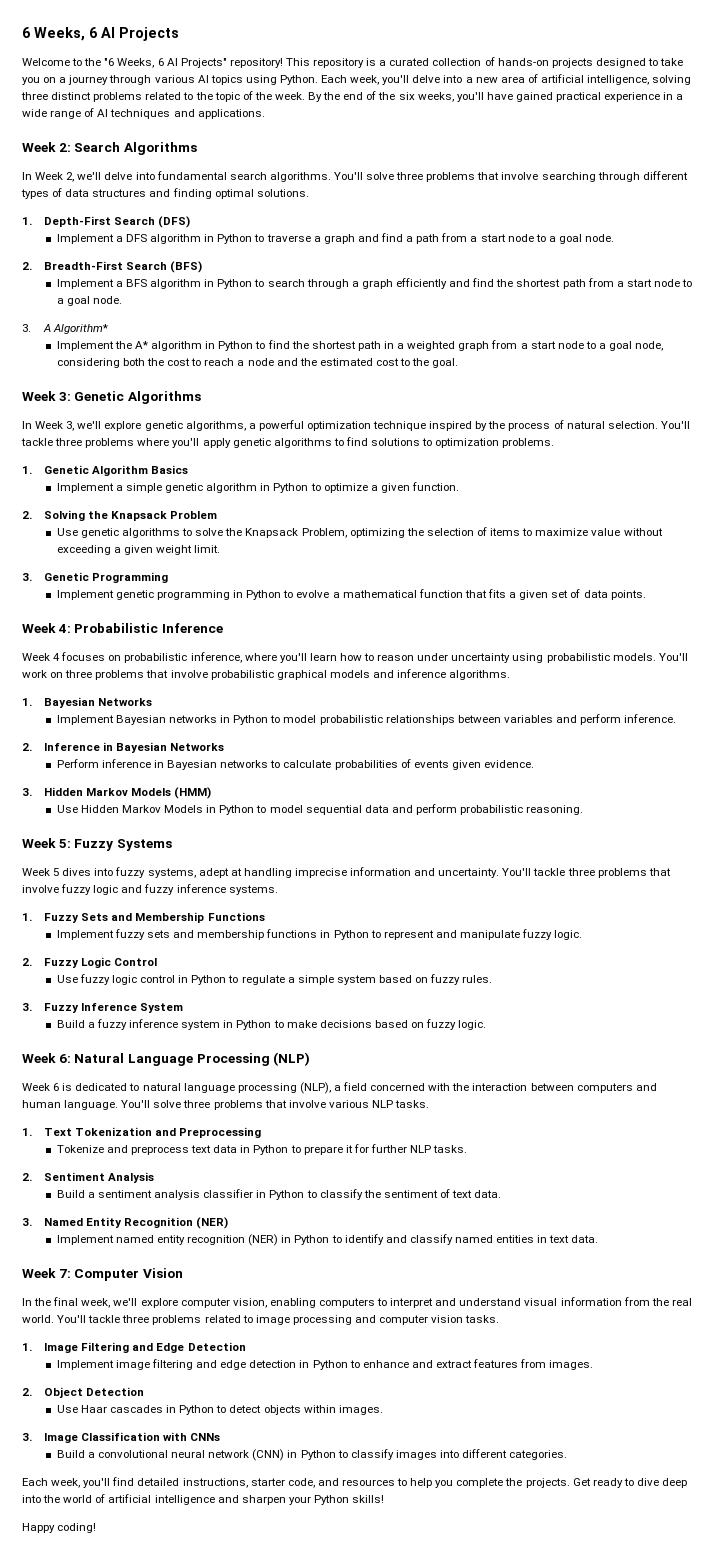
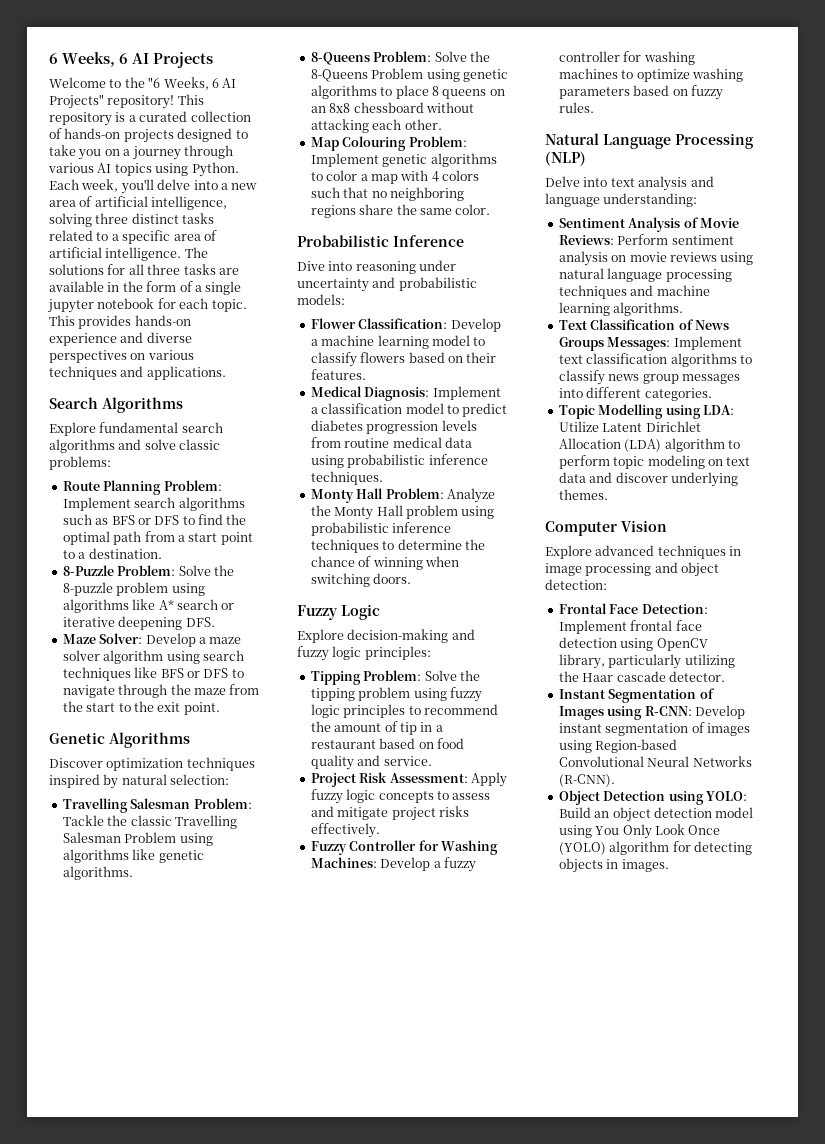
- Each week, you'll delve into a new area of artificial intelligence, solving three distinct problems related to the topic of the week. By the end of the six weeks, you'll have gained practical experience in a wide range of AI techniques and applications.
+ Each week, you'll delve into a new area of artificial intelligence, solving three distinct tasks related to a specific area of artificial intelligence. The solutions for all three tasks are available in the form of a single jupyter notebook for each topic. This provides hands-on experience and diverse perspectives on various techniques and applications.
- Week 2: Search Algorithms
+ Search Algorithms
- In Week 2, we'll delve into fundamental search algorithms. You'll solve three problems that involve searching through different types of data structures and finding optimal solutions.
- 1. Depth-First Search (DFS)
- Implement a DFS algorithm in Python to traverse a graph and find a path from a start node to a goal node.
- 2. Breadth-First Search (BFS)
- Implement a BFS algorithm in Python to search through a graph efficiently and find the shortest path from a start node to a goal node.
- 3. A Algorithm*
- Implement the A* algorithm in Python to find the shortest path in a weighted graph from a start node to a goal node, considering both the cost to reach a node and the estimated cost to the goal.
- Week 3: Genetic Algorithms
- In Week 3, we'll explore genetic algorithms, a powerful optimization technique inspired by the process of natural selection. You'll tackle three problems where you'll apply genetic algorithms to find solutions to optimization problems.
- 1. Genetic Algorithm Basics
- Implement a simple genetic algorithm in Python to optimize a given function.
- 2. Solving the Knapsack Problem
- Use genetic algorithms to solve the Knapsack Problem, optimizing the selection of items to maximize value without exceeding a given weight limit.
- 3. Genetic Programming
- Implement genetic programming in Python to evolve a mathematical function that fits a given set of data points.
- Week 4: Probabilistic Inference
- Week 4 focuses on probabilistic inference, where you'll learn how to reason under uncertainty using probabilistic models. You'll work on three problems that involve probabilistic graphical models and inference algorithms.
- 1. Bayesian Networks
- Implement Bayesian networks in Python to model probabilistic relationships between variables and perform inference.
- 2. Inference in Bayesian Networks
- Perform inference in Bayesian networks to calculate probabilities of events given evidence.
- 3. Hidden Markov Models (HMM)
- Use Hidden Markov Models in Python to model sequential data and perform probabilistic reasoning.
- Week 5: Fuzzy Systems
- Week 5 dives into fuzzy systems, adept at handling imprecise information and uncertainty. You'll tackle three problems that involve fuzzy logic and fuzzy inference systems.
- 1. Fuzzy Sets and Membership Functions
- Implement fuzzy sets and membership functions in Python to represent and manipulate fuzzy logic.
- 2. Fuzzy Logic Control
- Use fuzzy logic control in Python to regulate a simple system based on fuzzy rules.
- 3. Fuzzy Inference System
- Build a fuzzy inference system in Python to make decisions based on fuzzy logic.
- Week 6: Natural Language Processing (NLP)
- Week 6 is dedicated to natural language processing (NLP), a field concerned with the interaction between computers and human language. You'll solve three problems that involve various NLP tasks.
- 1. Text Tokenization and Preprocessing
- Tokenize and preprocess text data in Python to prepare it for further NLP tasks.
- 2. Sentiment Analysis
- Build a sentiment analysis classifier in Python to classify the sentiment of text data.
- 3. Named Entity Recognition (NER)
- Implement named entity recognition (NER) in Python to identify and classify named entities in text data.
- Week 7: Computer Vision
- In the final week, we'll explore computer vision, enabling computers to interpret and understand visual information from the real world. You'll tackle three problems related to image processing and computer vision tasks.
- 1. Image Filtering and Edge Detection
- Implement image filtering and edge detection in Python to enhance and extract features from images.
- 2. Object Detection
- Use Haar cascades in Python to detect objects within images.
- 3. Image Classification with CNNs
- Build a convolutional neural network (CNN) in Python to classify images into different categories.
- Each week, you'll find detailed instructions, starter code, and resources to help you complete the projects. Get ready to dive deep into the world of artificial intelligence and sharpen your Python skills!
- Happy coding!
+ Explore fundamental search algorithms and solve classic problems:
+ Route Planning Problem: Implement search algorithms such as BFS or DFS to find the optimal path from a start point to a destination.
+ 8-Puzzle Problem: Solve the 8-puzzle problem using algorithms like A* search or iterative deepening DFS.
+ Maze Solver: Develop a maze solver algorithm using search techniques like BFS or DFS to navigate through the maze from the start to the exit point.
+ Genetic Algorithms
+ Discover optimization techniques inspired by natural selection:
+ Travelling Salesman Problem: Tackle the classic Travelling Salesman Problem using algorithms like genetic algorithms.
+ 8-Queens Problem: Solve the 8-Queens Problem using genetic algorithms to place 8 queens on an 8x8 chessboard without attacking each other.
+ Map Colouring Problem: Implement genetic algorithms to color a map with 4 colors such that no neighboring regions share the same color.
+ Probabilistic Inference
+ Dive into reasoning under uncertainty and probabilistic models:
+ Flower Classification: Develop a machine learning model to classify flowers based on their features.
+ Medical Diagnosis: Implement a classification model to predict diabetes progression levels from routine medical data using probabilistic inference techniques.
+ Monty Hall Problem: Analyze the Monty Hall problem using probabilistic inference techniques to determine the chance of winning when switching doors.
+ Fuzzy Logic
+ Explore decision-making and fuzzy logic principles:
+ Tipping Problem: Solve the tipping problem using fuzzy logic principles to recommend the amount of tip in a restaurant based on food quality and service.
+ Project Risk Assessment: Apply fuzzy logic concepts to assess and mitigate project risks effectively.
+ Fuzzy Controller for Washing Machines: Develop a fuzzy controller for washing machines to optimize washing parameters based on fuzzy rules.
+ Natural Language Processing (NLP)
+ Delve into text analysis and language understanding:
+ Sentiment Analysis of Movie Reviews: Perform sentiment analysis on movie reviews using natural language processing techniques and machine learning algorithms.
+ Text Classification of News Groups Messages: Implement text classification algorithms to classify news group messages into different categories.
+ Topic Modelling using LDA: Utilize Latent Dirichlet Allocation (LDA) algorithm to perform topic modeling on text data and discover underlying themes.
+ Computer Vision
+ Explore advanced techniques in image processing and object detection:
+ Frontal Face Detection: Implement frontal face detection using OpenCV library, particularly utilizing the Haar cascade detector.
+ Instant Segmentation of Images using R-CNN: Develop instant segmentation of images using Region-based Convolutional Neural Networks (R-CNN).
+ Object Detection using YOLO: Build an object detection model using You Only Look Once (YOLO) algorithm for detecting objects in images.

